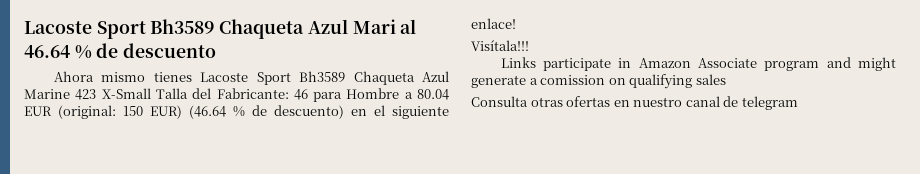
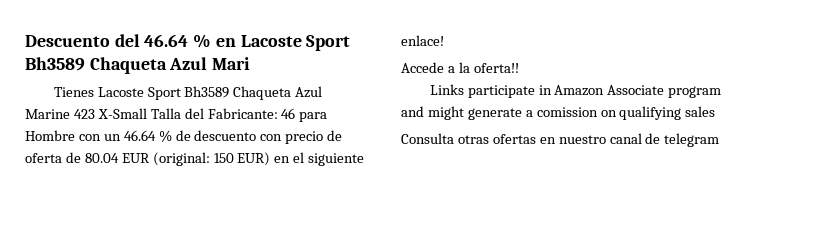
- Lacoste Sport Bh3589 Chaqueta Azul Mari al 46.64 % de descuento
- Ahora mismo tienes Lacoste Sport Bh3589 Chaqueta Azul Marine 423 X-Small Talla del Fabricante: 46 para Hombre a 80.04 EUR (original: 150 EUR) (46.64 % de descuento) en el siguiente enlace!
+ Descuento del 46.64 % en Lacoste Sport Bh3589 Chaqueta Azul Mari
+ Tienes Lacoste Sport Bh3589 Chaqueta Azul Marine 423 X-Small Talla del Fabricante: 46 para Hombre con un 46.64 % de descuento con precio de oferta de 80.04 EUR (original: 150 EUR) en el siguiente enlace!
- Visítala!!!
+ Accede a la oferta!!

